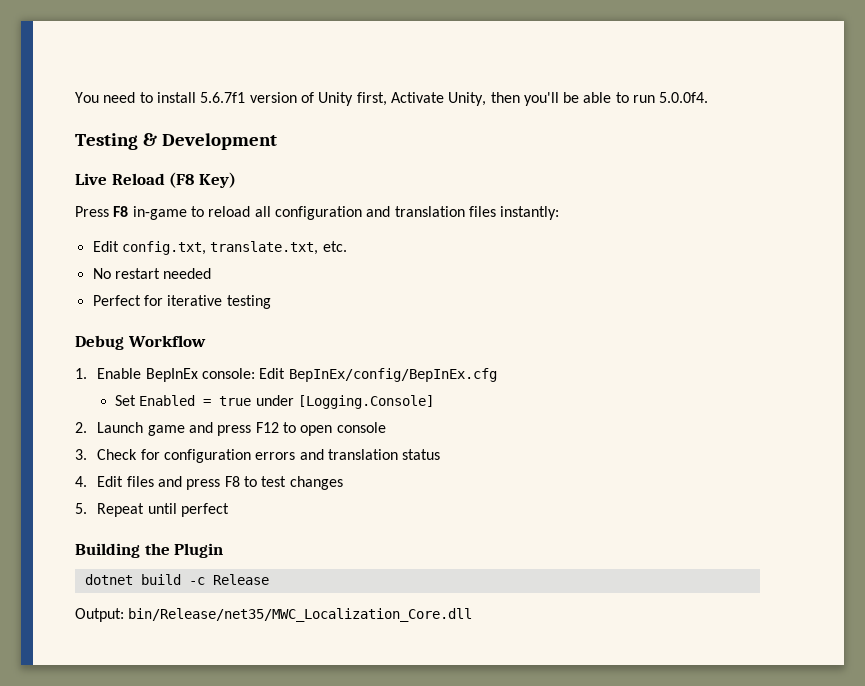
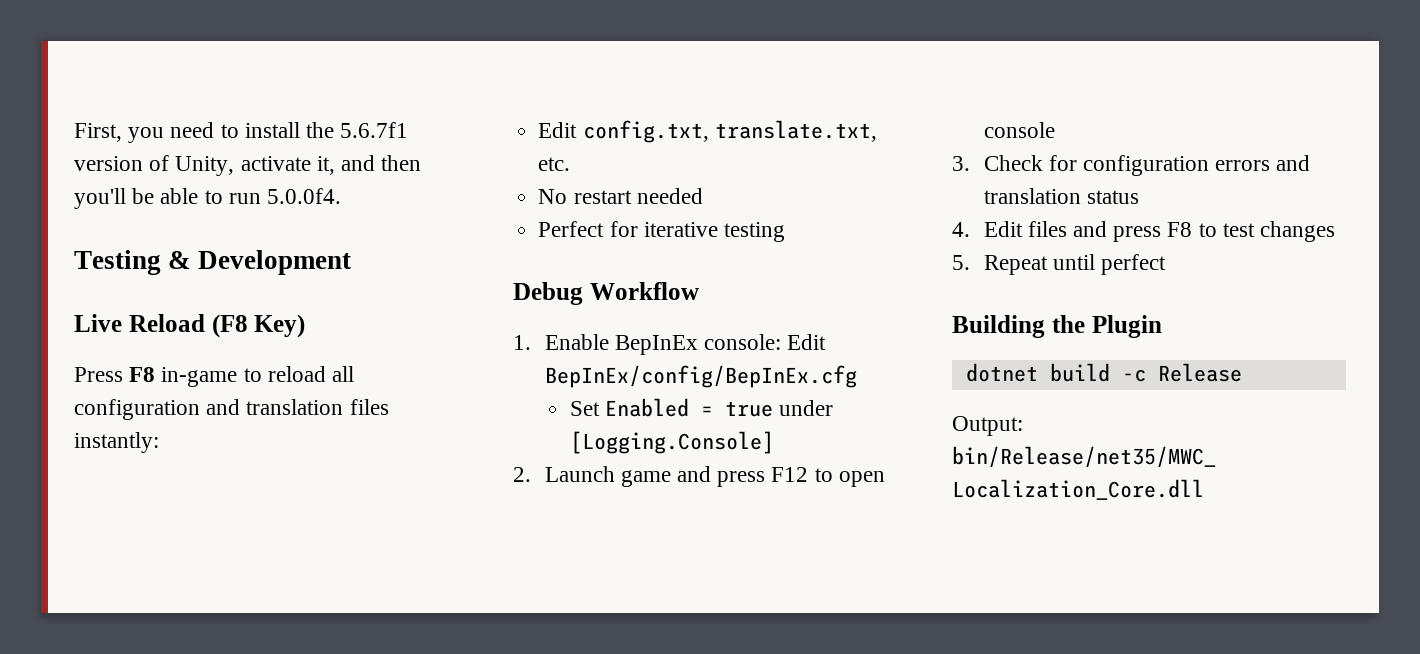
- You need to install 5.6.7f1 version of Unity first, Activate Unity, then you'll be able to run 5.0.0f4.
+ First, you need to install the 5.6.7f1 version of Unity, activate it, and then you'll be able to run 5.0.0f4.

